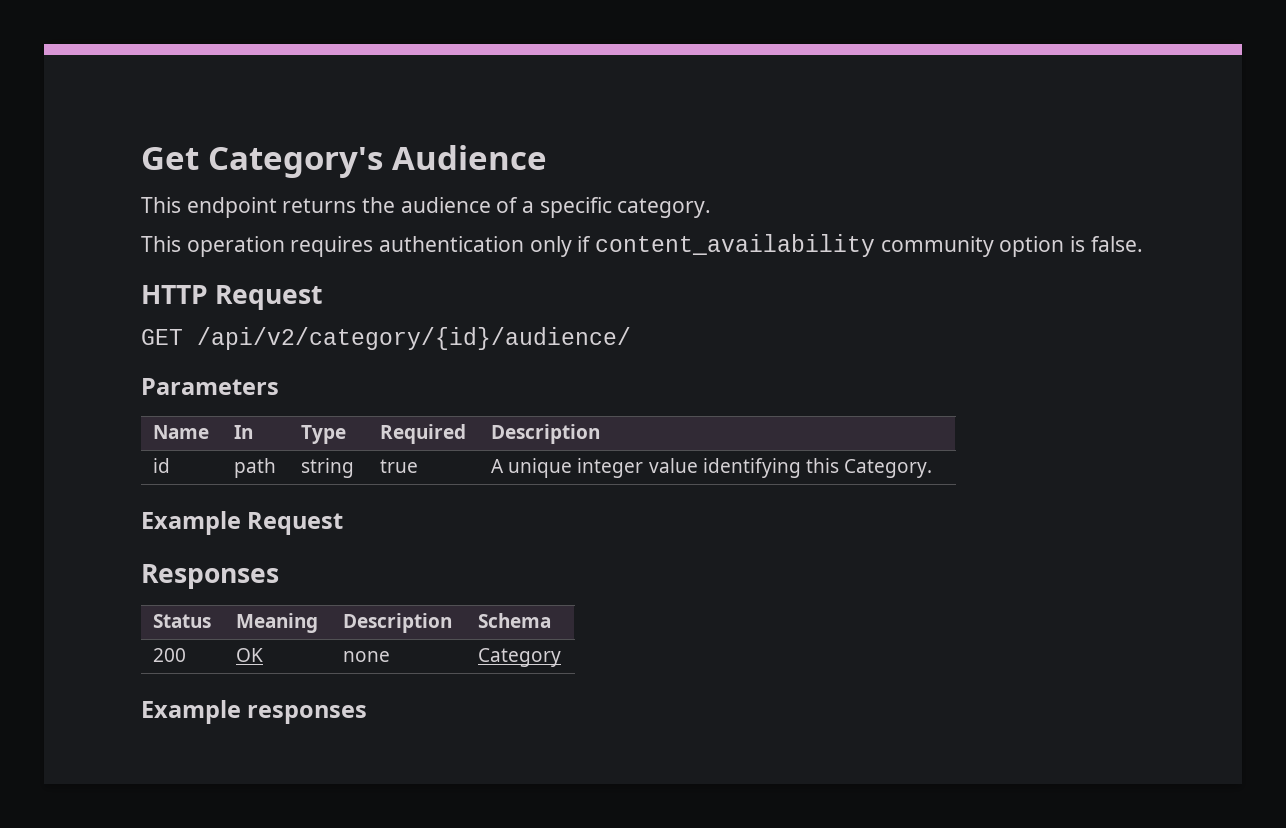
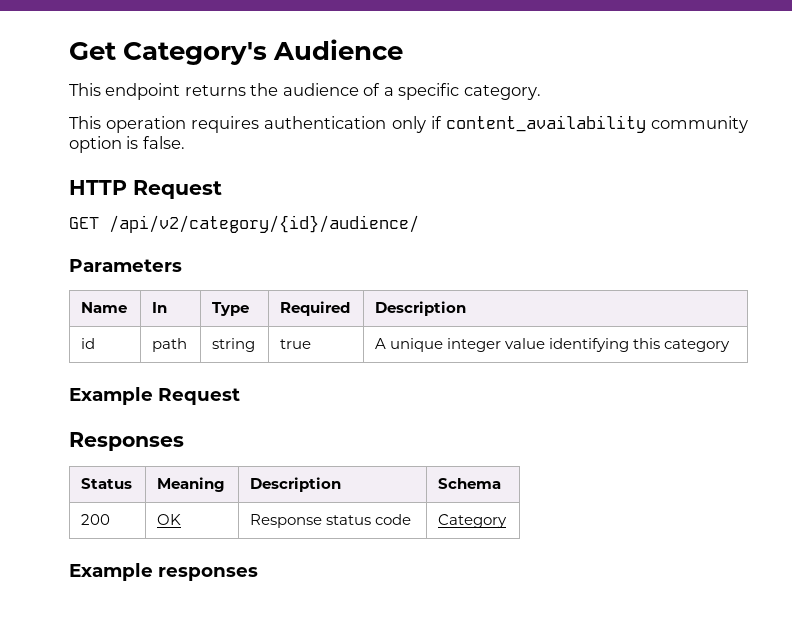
- id | path | string | true | A unique integer value identifying this Category.
+ id | path | string | true | A unique integer value identifying this category
- 200 | OK | none | Category
+ 200 | OK | Response status code | Category

